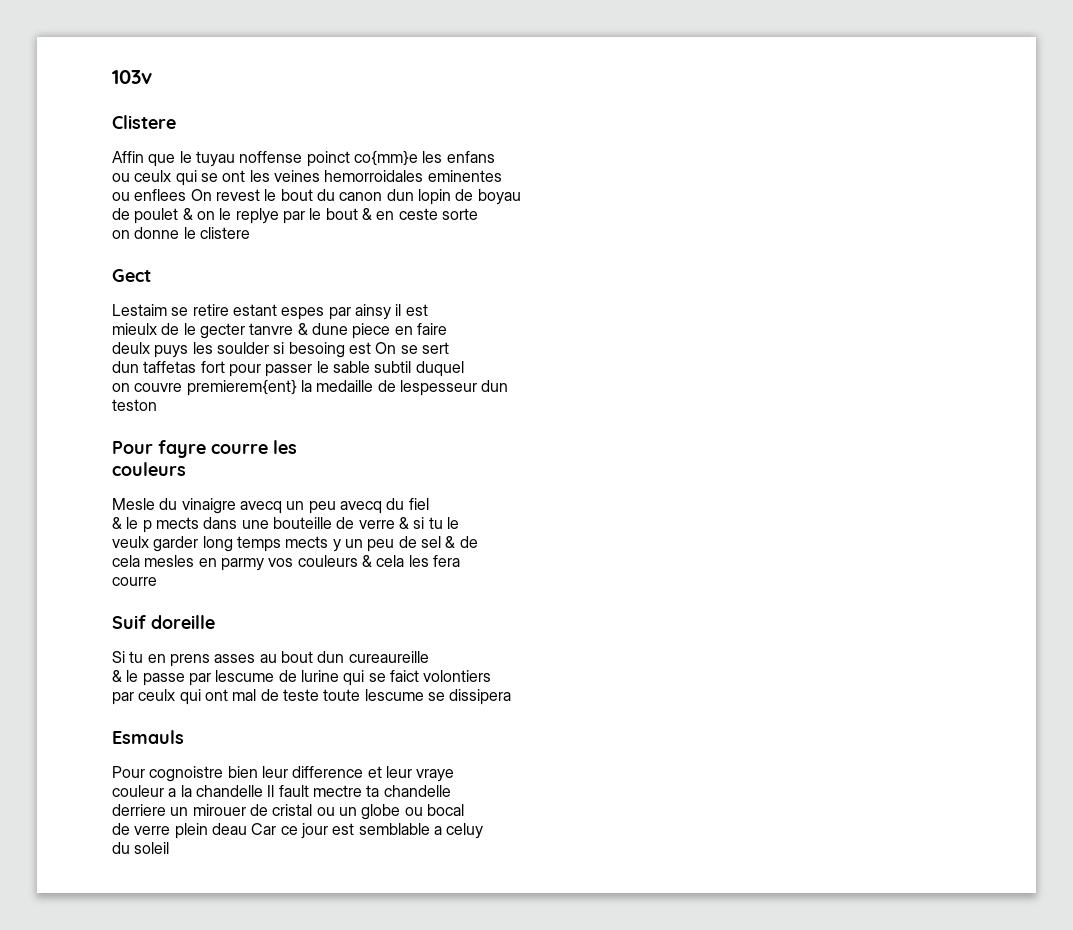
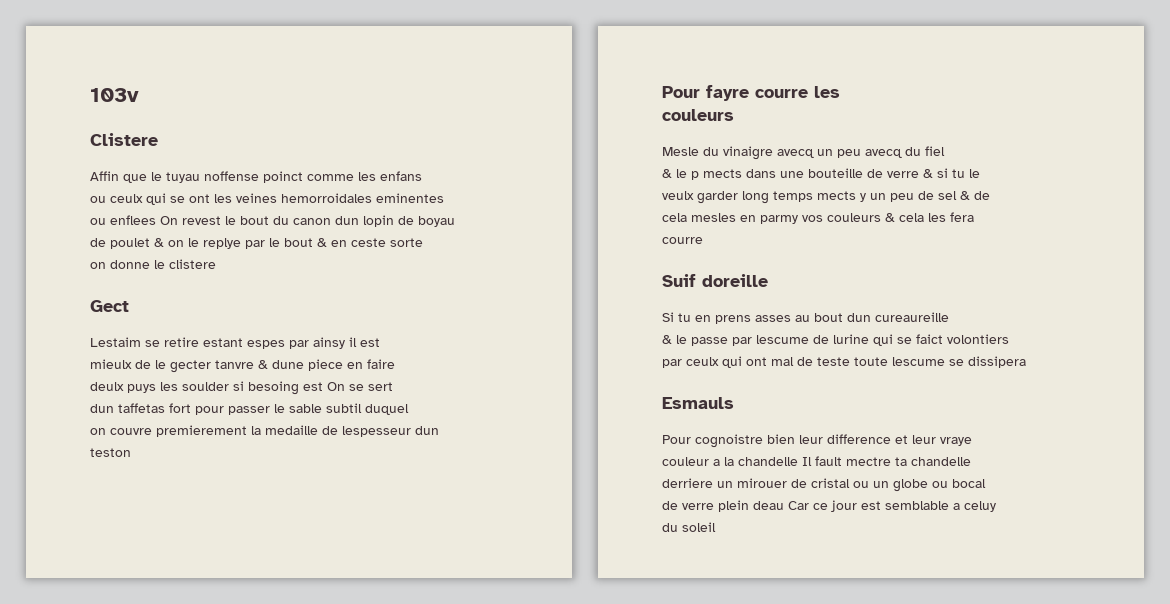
- Affin que le tuyau noffense poinct co{mm}e les enfans
+ Affin que le tuyau noffense poinct comme les enfans
- on couvre premierem{ent} la medaille de lespesseur dun
+ on couvre premierement la medaille de lespesseur dun

